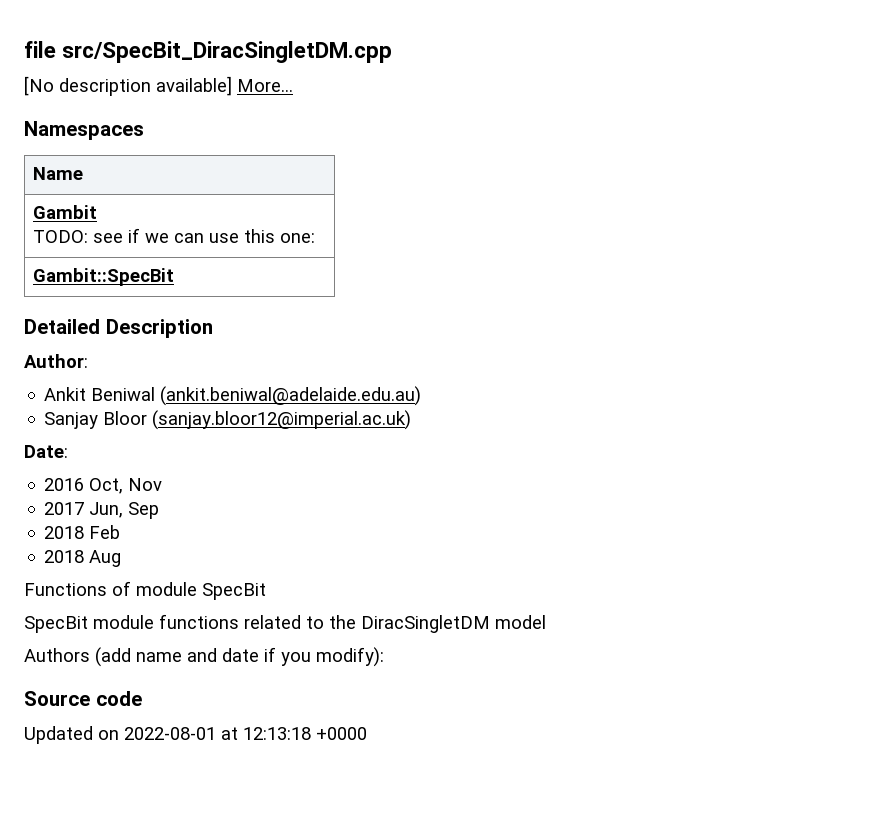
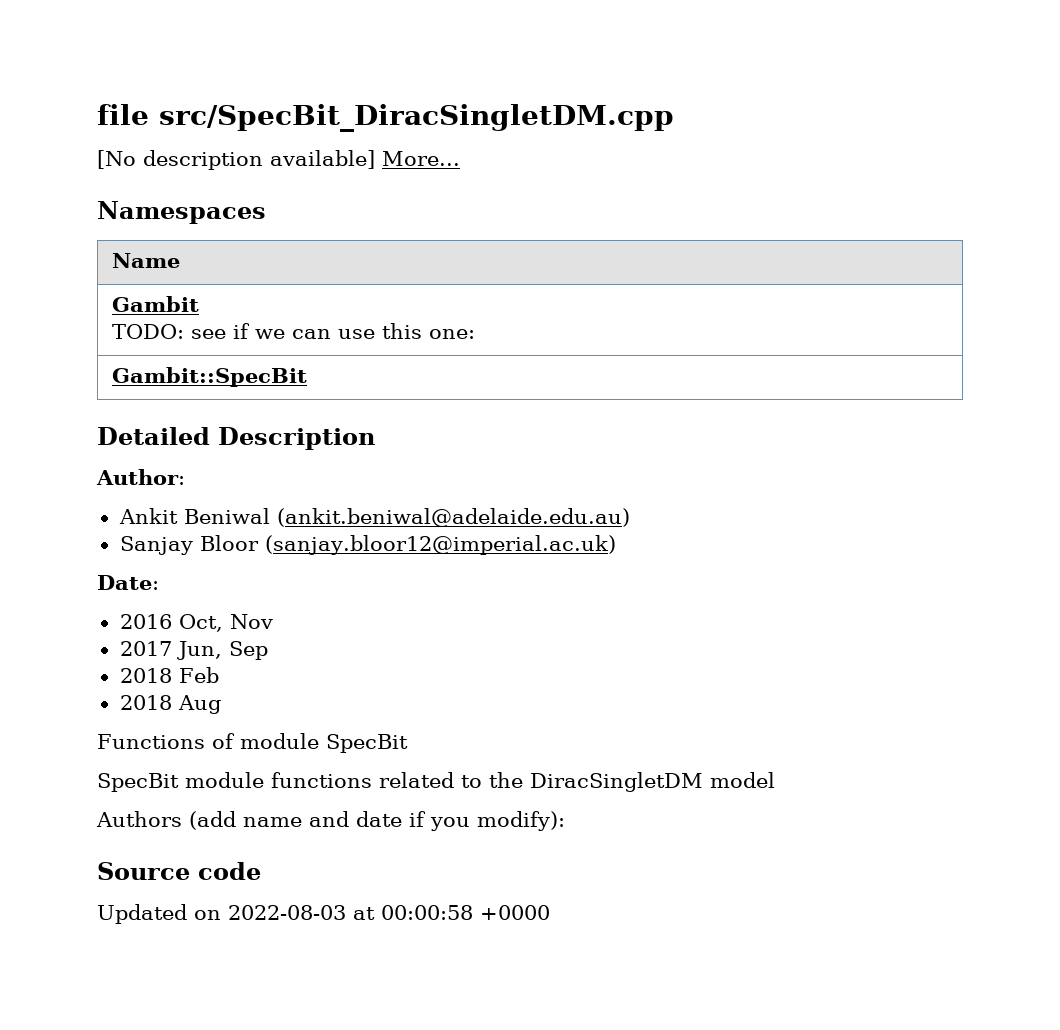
- Updated on 2022-08-01 at 12:13:18 +0000
+ Updated on 2022-08-03 at 00:00:58 +0000

